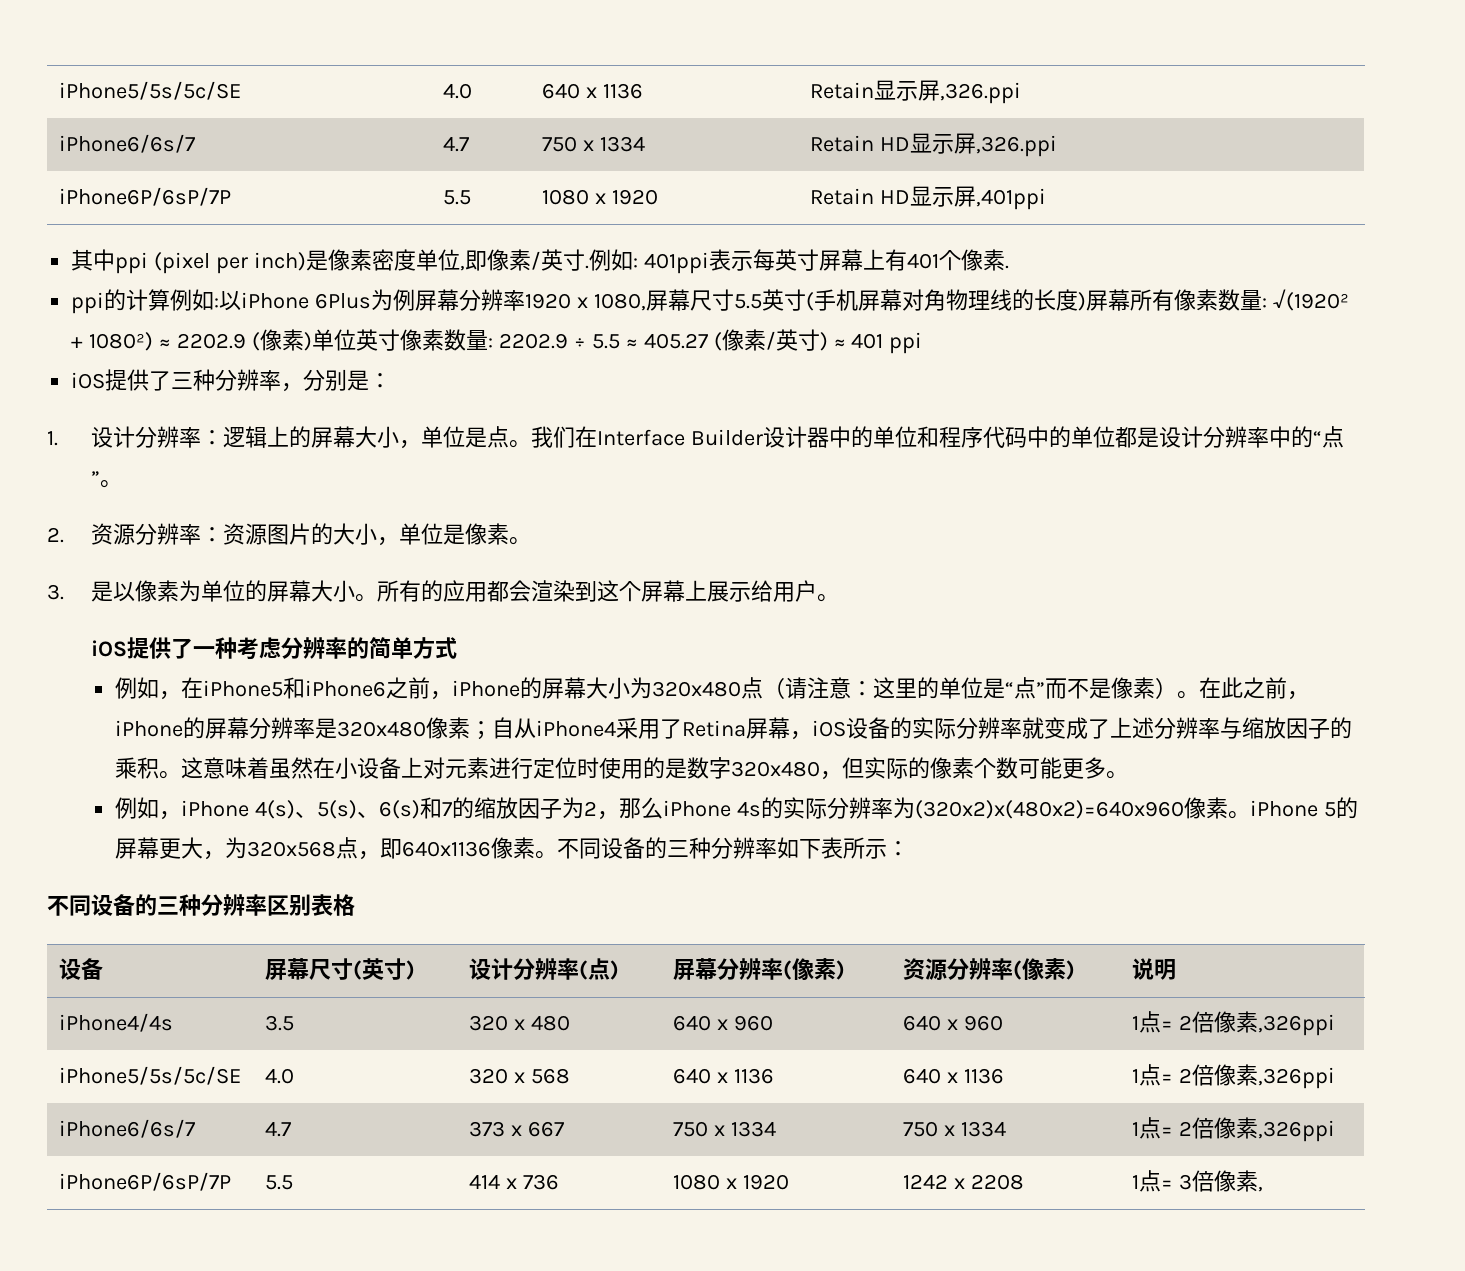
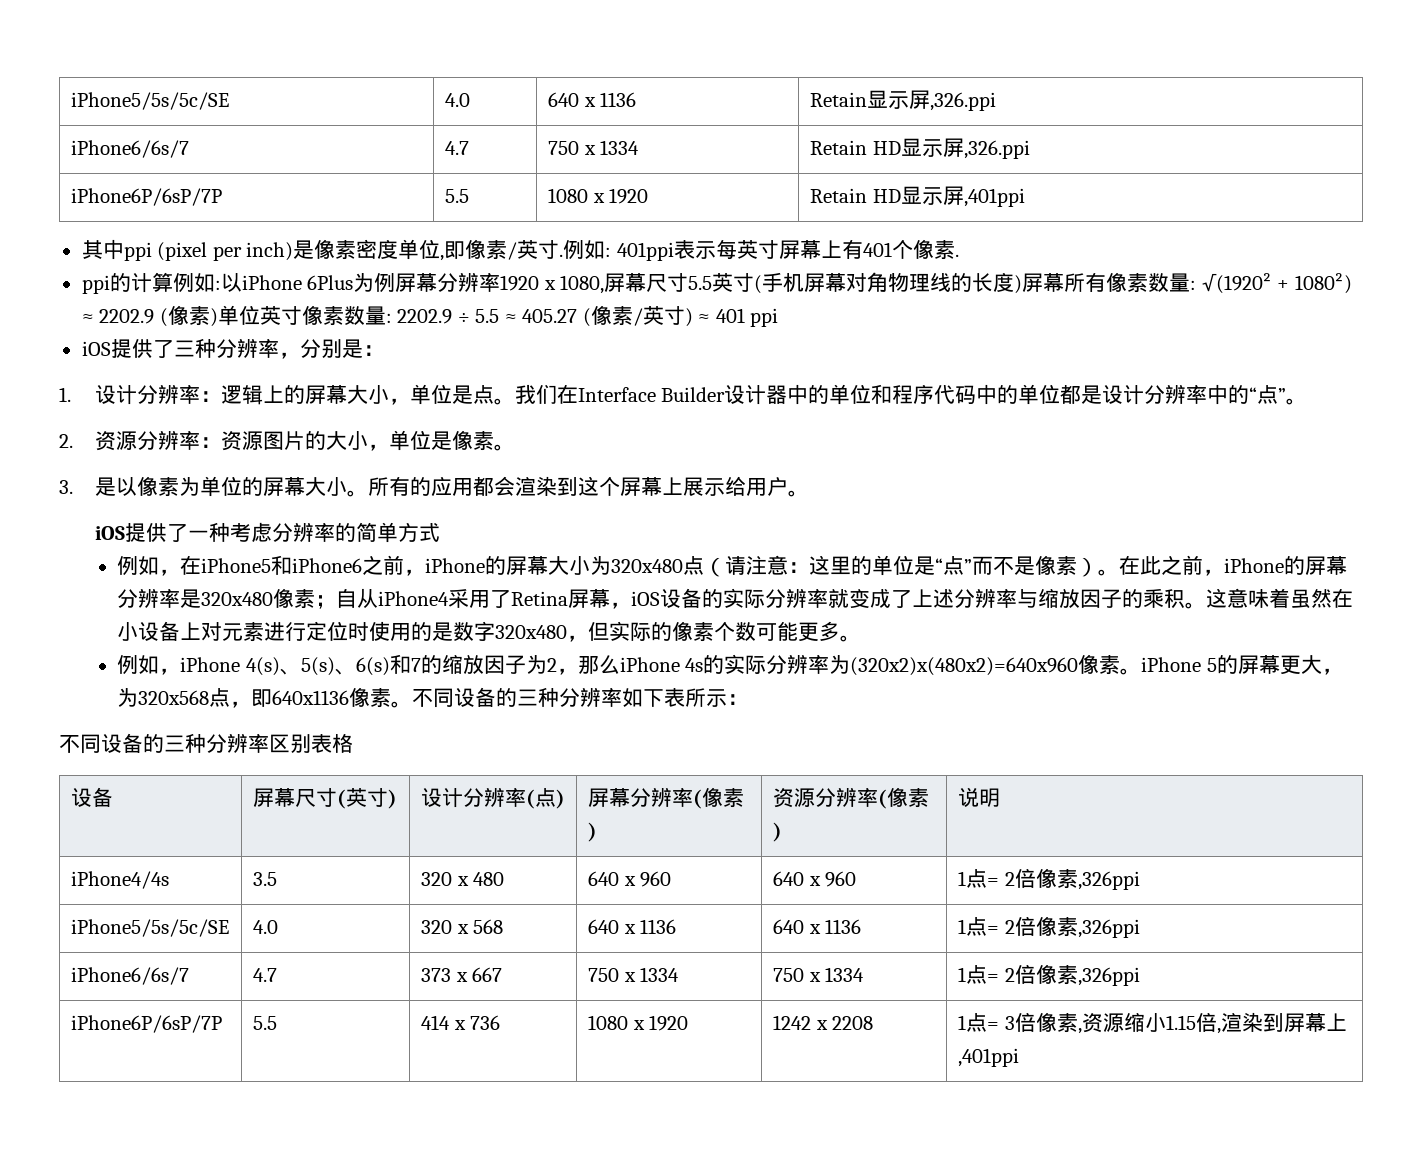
- iPhone6P/6sP/7P | 5.5 | 414 x 736 | 1080 x 1920 | 1242 x 2208 | 1点= 3倍像素,
+ iPhone6P/6sP/7P | 5.5 | 414 x 736 | 1080 x 1920 | 1242 x 2208 | 1点= 3倍像素,资源缩小1.15倍,渲染到屏幕上,401ppi

